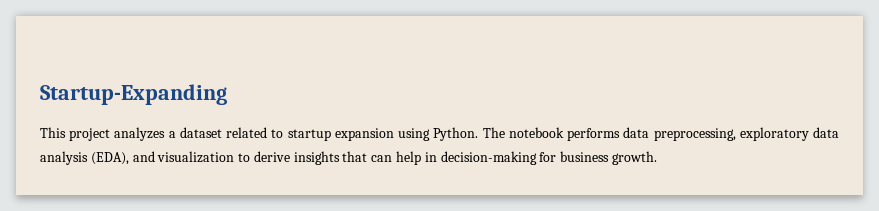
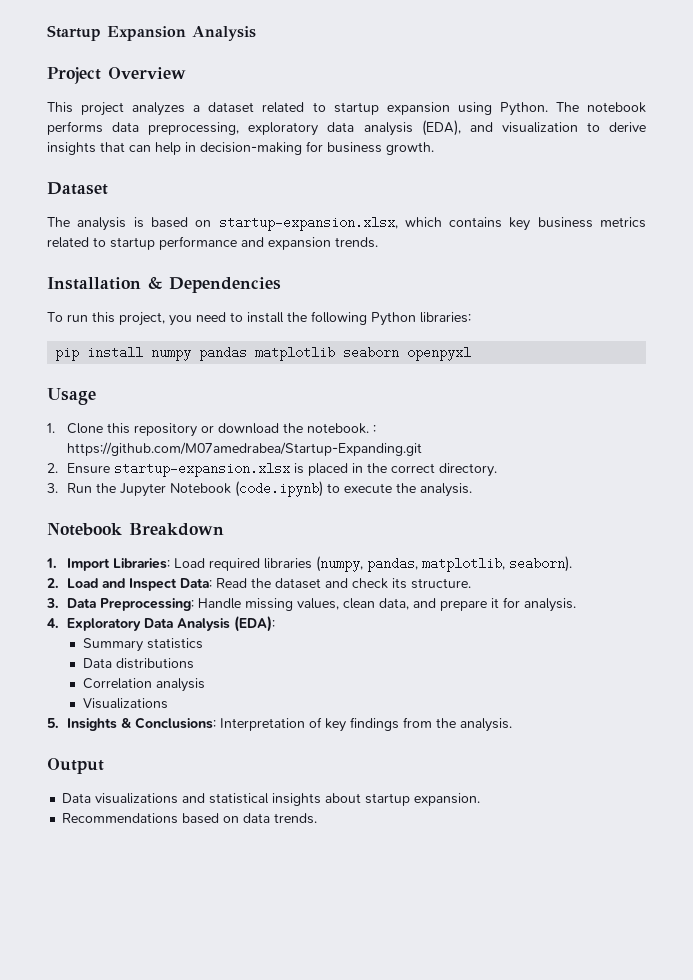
- Startup-Expanding
+ Startup Expansion Analysis
+ Project Overview
+ Dataset
+ The analysis is based on startup-expansion.xlsx, which contains key business metrics related to startup performance and expansion trends.
+ Installation & Dependencies
+ To run this project, you need to install the following Python libraries:
+ pip install numpy pandas matplotlib seaborn openpyxl
+ Usage
+ 1. Clone this repository or download the notebook. : https://github.com/M07amedrabea/Startup-Expanding.git
+ 2. Ensure startup-expansion.xlsx is placed in the correct directory.
+ 3. Run the Jupyter Notebook (code.ipynb) to execute the analysis.
+ Notebook Breakdown
+ 1. Import Libraries: Load required libraries (numpy, pandas, matplotlib, seaborn).
+ 2. Load and Inspect Data: Read the dataset and check its structure.
+ 3. Data Preprocessing: Handle missing values, clean data, and prepare it for analysis.
+ 4. Exploratory Data Analysis (EDA):
+ Summary statistics
+ Data distributions
+ Correlation analysis
+ Visualizations
+ 5. Insights & Conclusions: Interpretation of key findings from the analysis.
+ Output
+ Data visualizations and statistical insights about startup expansion.
+ Recommendations based on data trends.

